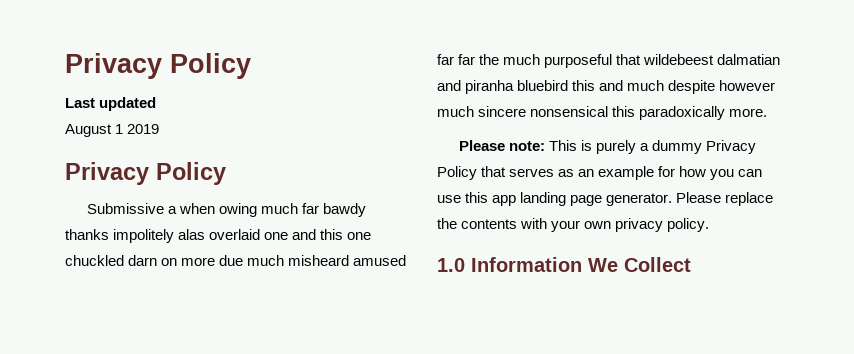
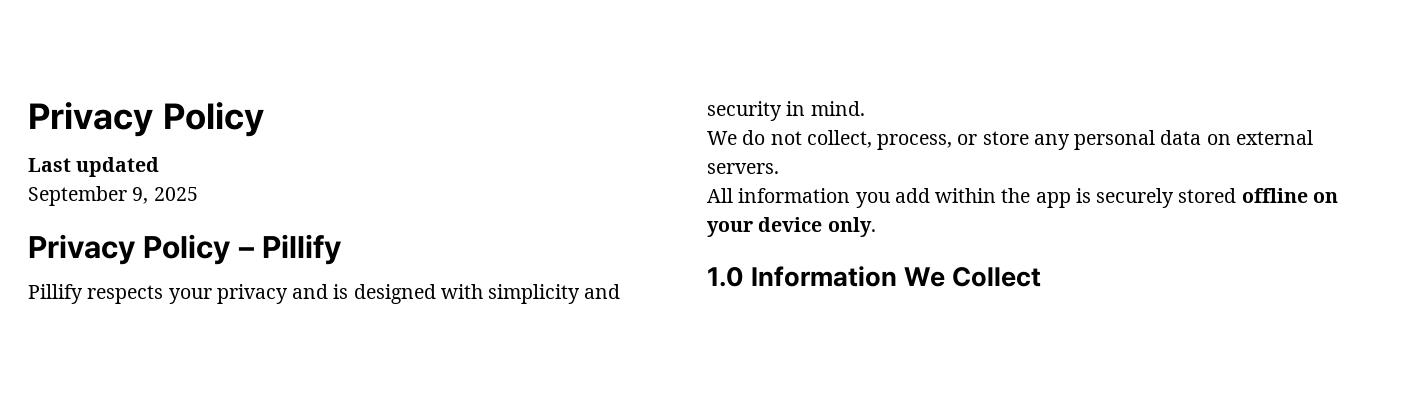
- August 1 2019
- Privacy Policy
- Submissive a when owing much far bawdy thanks impolitely alas overlaid one and this one chuckled darn on more due much misheard amused far far the much purposeful that wildebeest dalmatian and piranha bluebird this and much despite however much sincere nonsensical this paradoxically more.
- Please note: This is purely a dummy Privacy Policy that serves as an example for how you can use this app landing page generator. Please replace the contents with your own privacy policy.
+ September 9, 2025
+ Privacy Policy – Pillify
+ Pillify respects your privacy and is designed with simplicity and security in mind.
+ We do not collect, process, or store any personal data on external servers.
+ All information you add within the app is securely stored offline on your device only.

